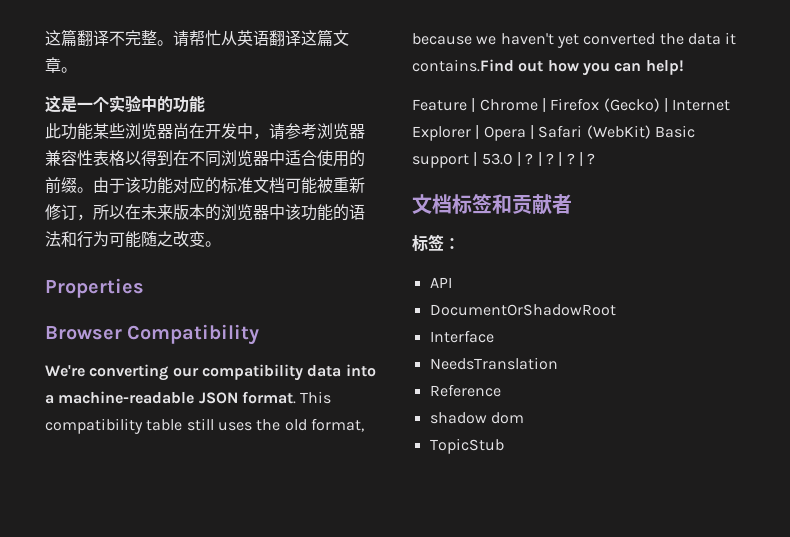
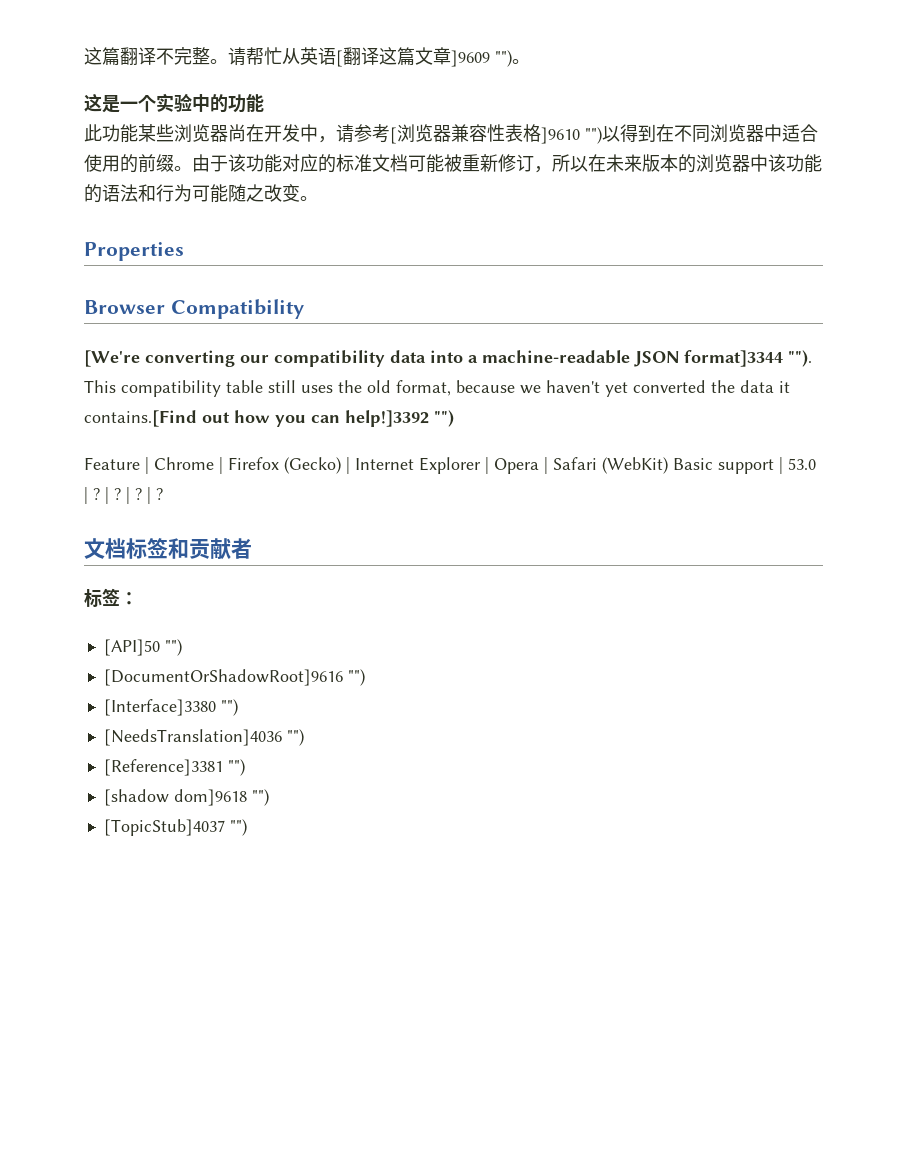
- 请帮忙从英语翻译这篇文章。
+ 请帮忙从英语[翻译这篇文章]9609 "")。
- 此功能某些浏览器尚在开发中，请参考浏览器兼容性表格以得到在不同浏览器中适合使用的前缀。
+ 此功能某些浏览器尚在开发中，请参考[浏览器兼容性表格]9610 "")以得到在不同浏览器中适合使用的前缀。
- We're converting our compatibility data into a machine-readable JSON format.
+ [We're converting our compatibility data into a machine-readable JSON format]3344 "").
- This compatibility table still uses the old format, because we haven't yet converted the data it contains.Find out how you can help!
+ This compatibility table still uses the old format, because we haven't yet converted the data it contains.[Find out how you can help!]3392 "")
- API
- DocumentOrShadowRoot
- Interface
- NeedsTranslation
- Reference
- shadow dom
- TopicStub
+ [API]50 "")
+ [DocumentOrShadowRoot]9616 "")
+ [Interface]3380 "")
+ [NeedsTranslation]4036 "")
+ [Reference]3381 "")
+ [shadow dom]9618 "")
+ [TopicStub]4037 "")

